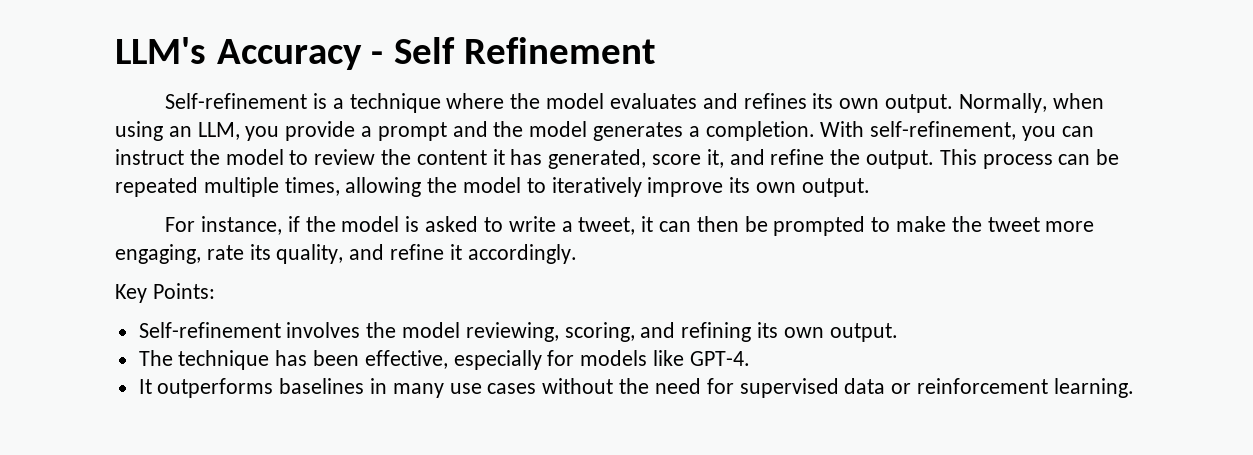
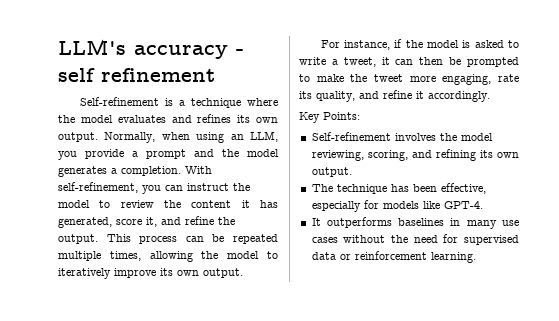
- LLM's Accuracy - Self Refinement
+ LLM's accuracy - self refinement

